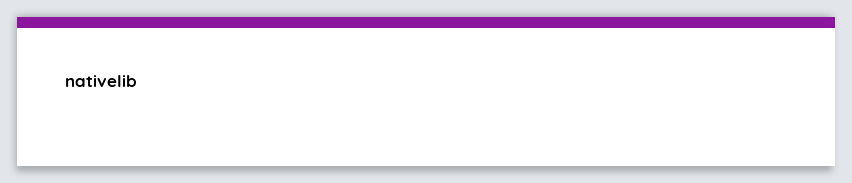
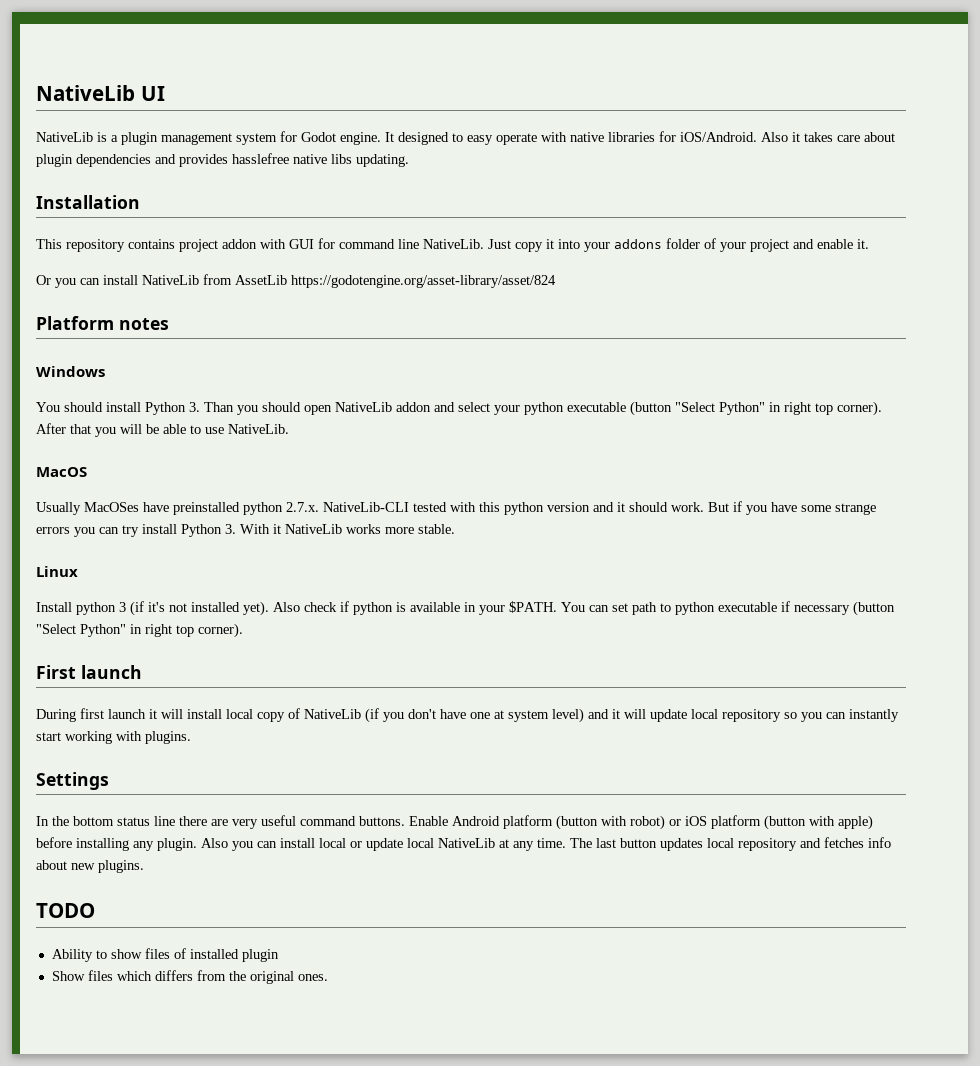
- nativelib
+ NativeLib UI
+ NativeLib is a plugin management system for Godot engine. It designed to easy operate with native libraries for iOS/Android. Also it takes care about plugin dependencies and provides hasslefree native libs updating.
+ Installation
+ This repository contains project addon with GUI for command line NativeLib. Just copy it into your addons folder of your project and enable it.
+ Or you can install NativeLib from AssetLib https://godotengine.org/asset-library/asset/824
+ Platform notes
+ Windows
+ You should install Python 3. Than you should open NativeLib addon and select your python executable (button "Select Python" in right top corner). After that you will be able to use NativeLib.
+ MacOS
+ Usually MacOSes have preinstalled python 2.7.x. NativeLib-CLI tested with this python version and it should work. But if you have some strange errors you can try install Python 3. With it NativeLib works more stable.
+ Linux
+ Install python 3 (if it's not installed yet). Also check if python is available in your $PATH. You can set path to python executable if necessary (button "Select Python" in right top corner).
+ First launch
+ During first launch it will install local copy of NativeLib (if you don't have one at system level) and it will update local repository so you can instantly start working with plugins.
+ Settings
+ In the bottom status line there are very useful command buttons. Enable Android platform (button with robot) or iOS platform (button with apple) before installing any plugin. Also you can install local or update local NativeLib at any time. The last button updates local repository and fetches info about new plugins.
+ TODO
+ Ability to show files of installed plugin
+ Show files which differs from the original ones.

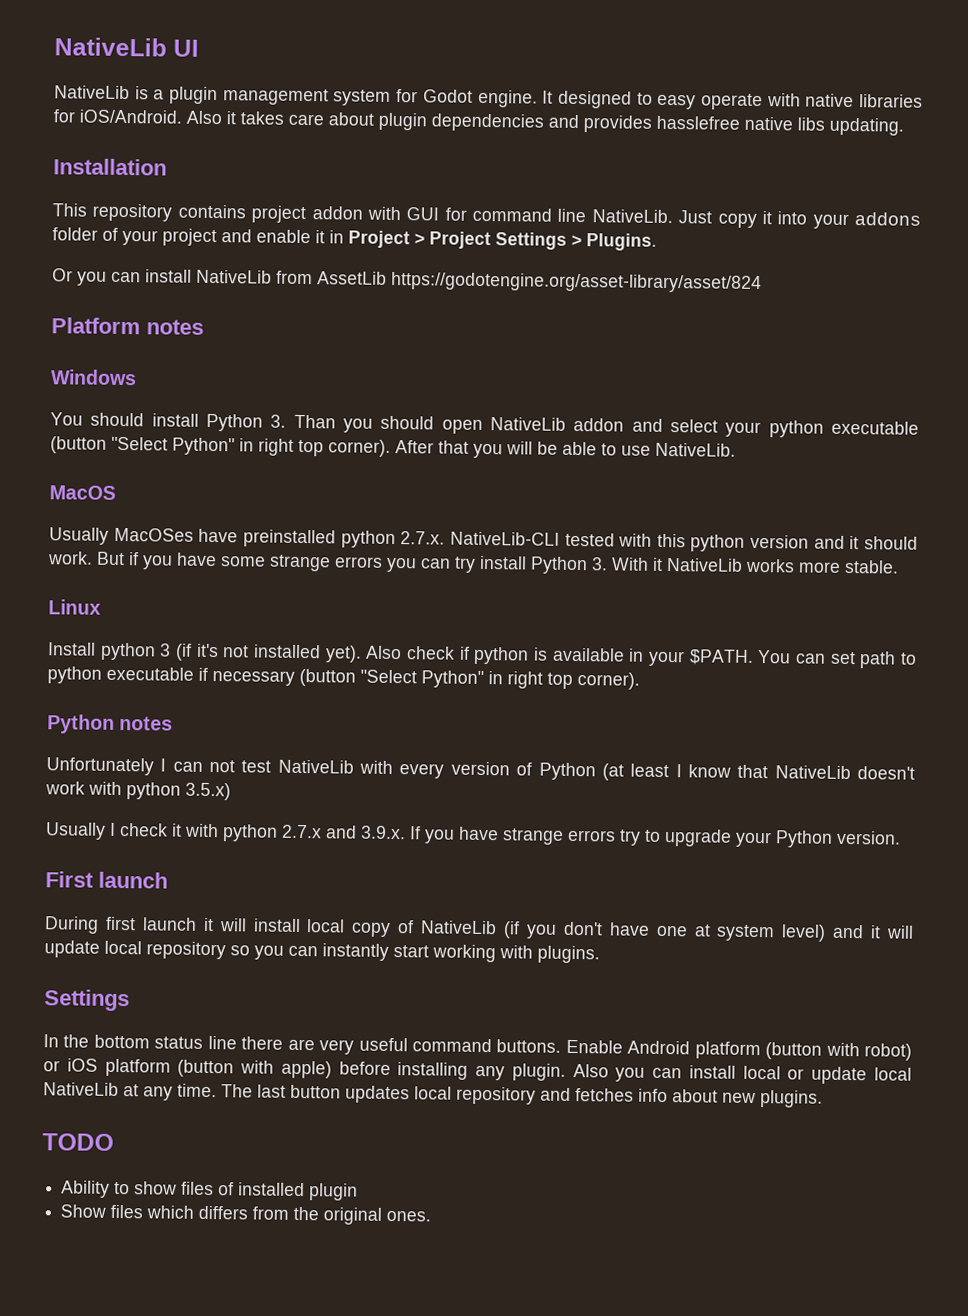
- Just copy it into your addons folder of your project and enable it.
+ Just copy it into your addons folder of your project and enable it in Project > Project Settings > Plugins.
+ Python notes
+ Unfortunately I can not test NativeLib with every version of Python (at least I know that NativeLib doesn't work with python 3.5.x)
+ Usually I check it with python 2.7.x and 3.9.x. If you have strange errors try to upgrade your Python version.

